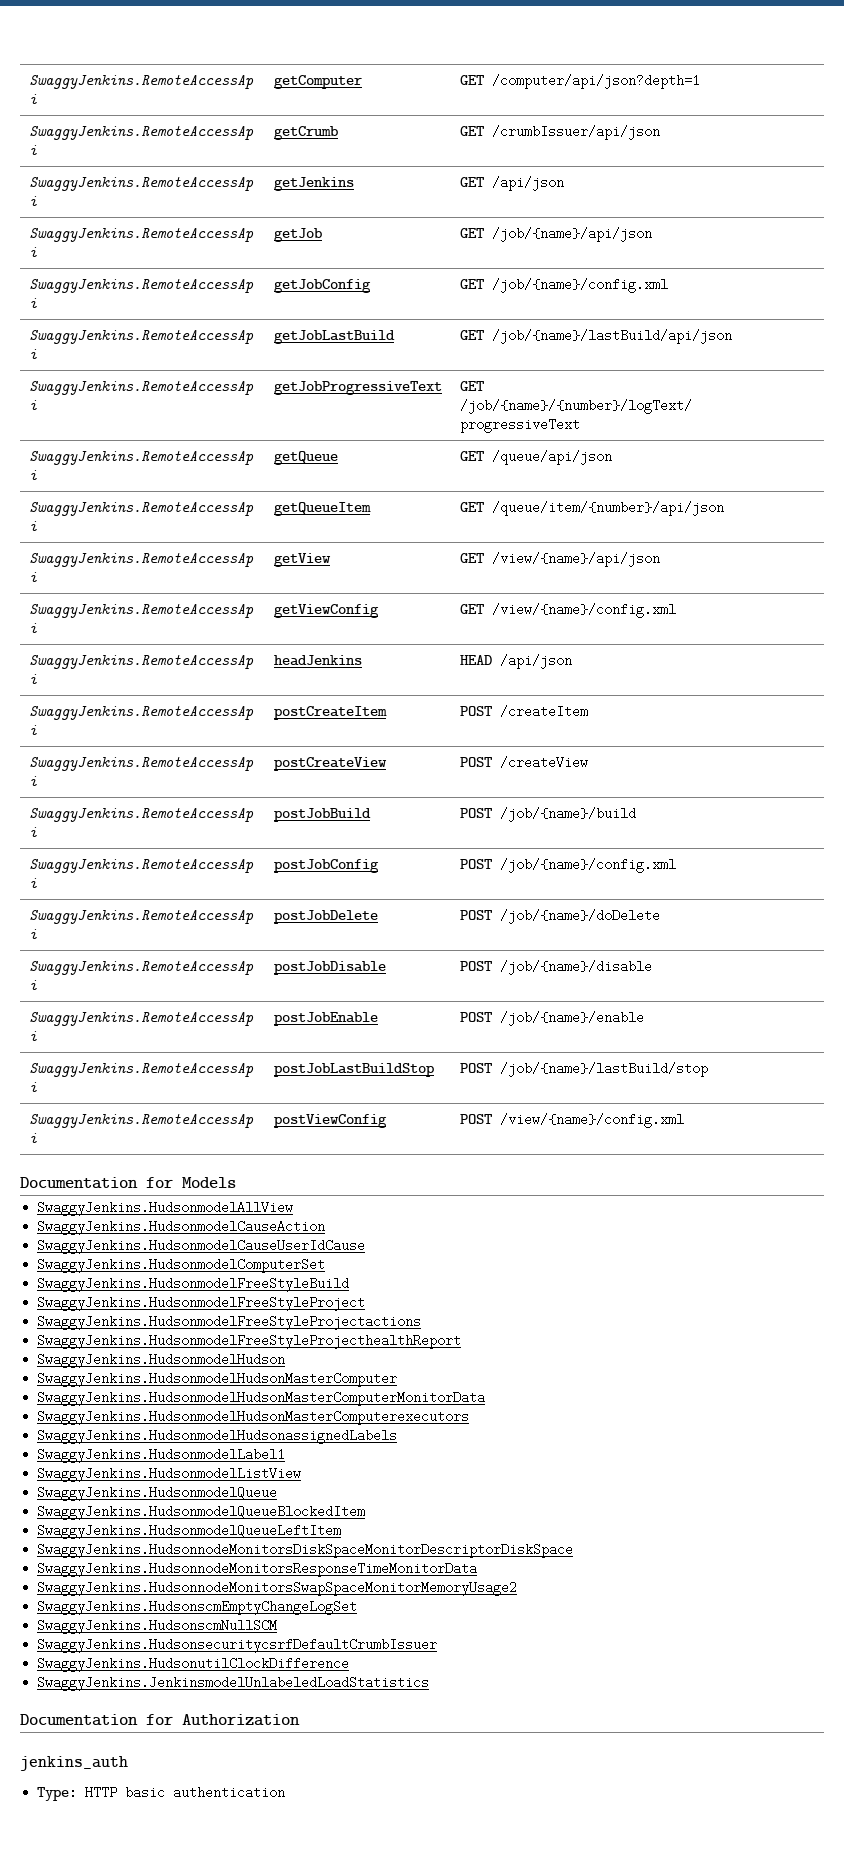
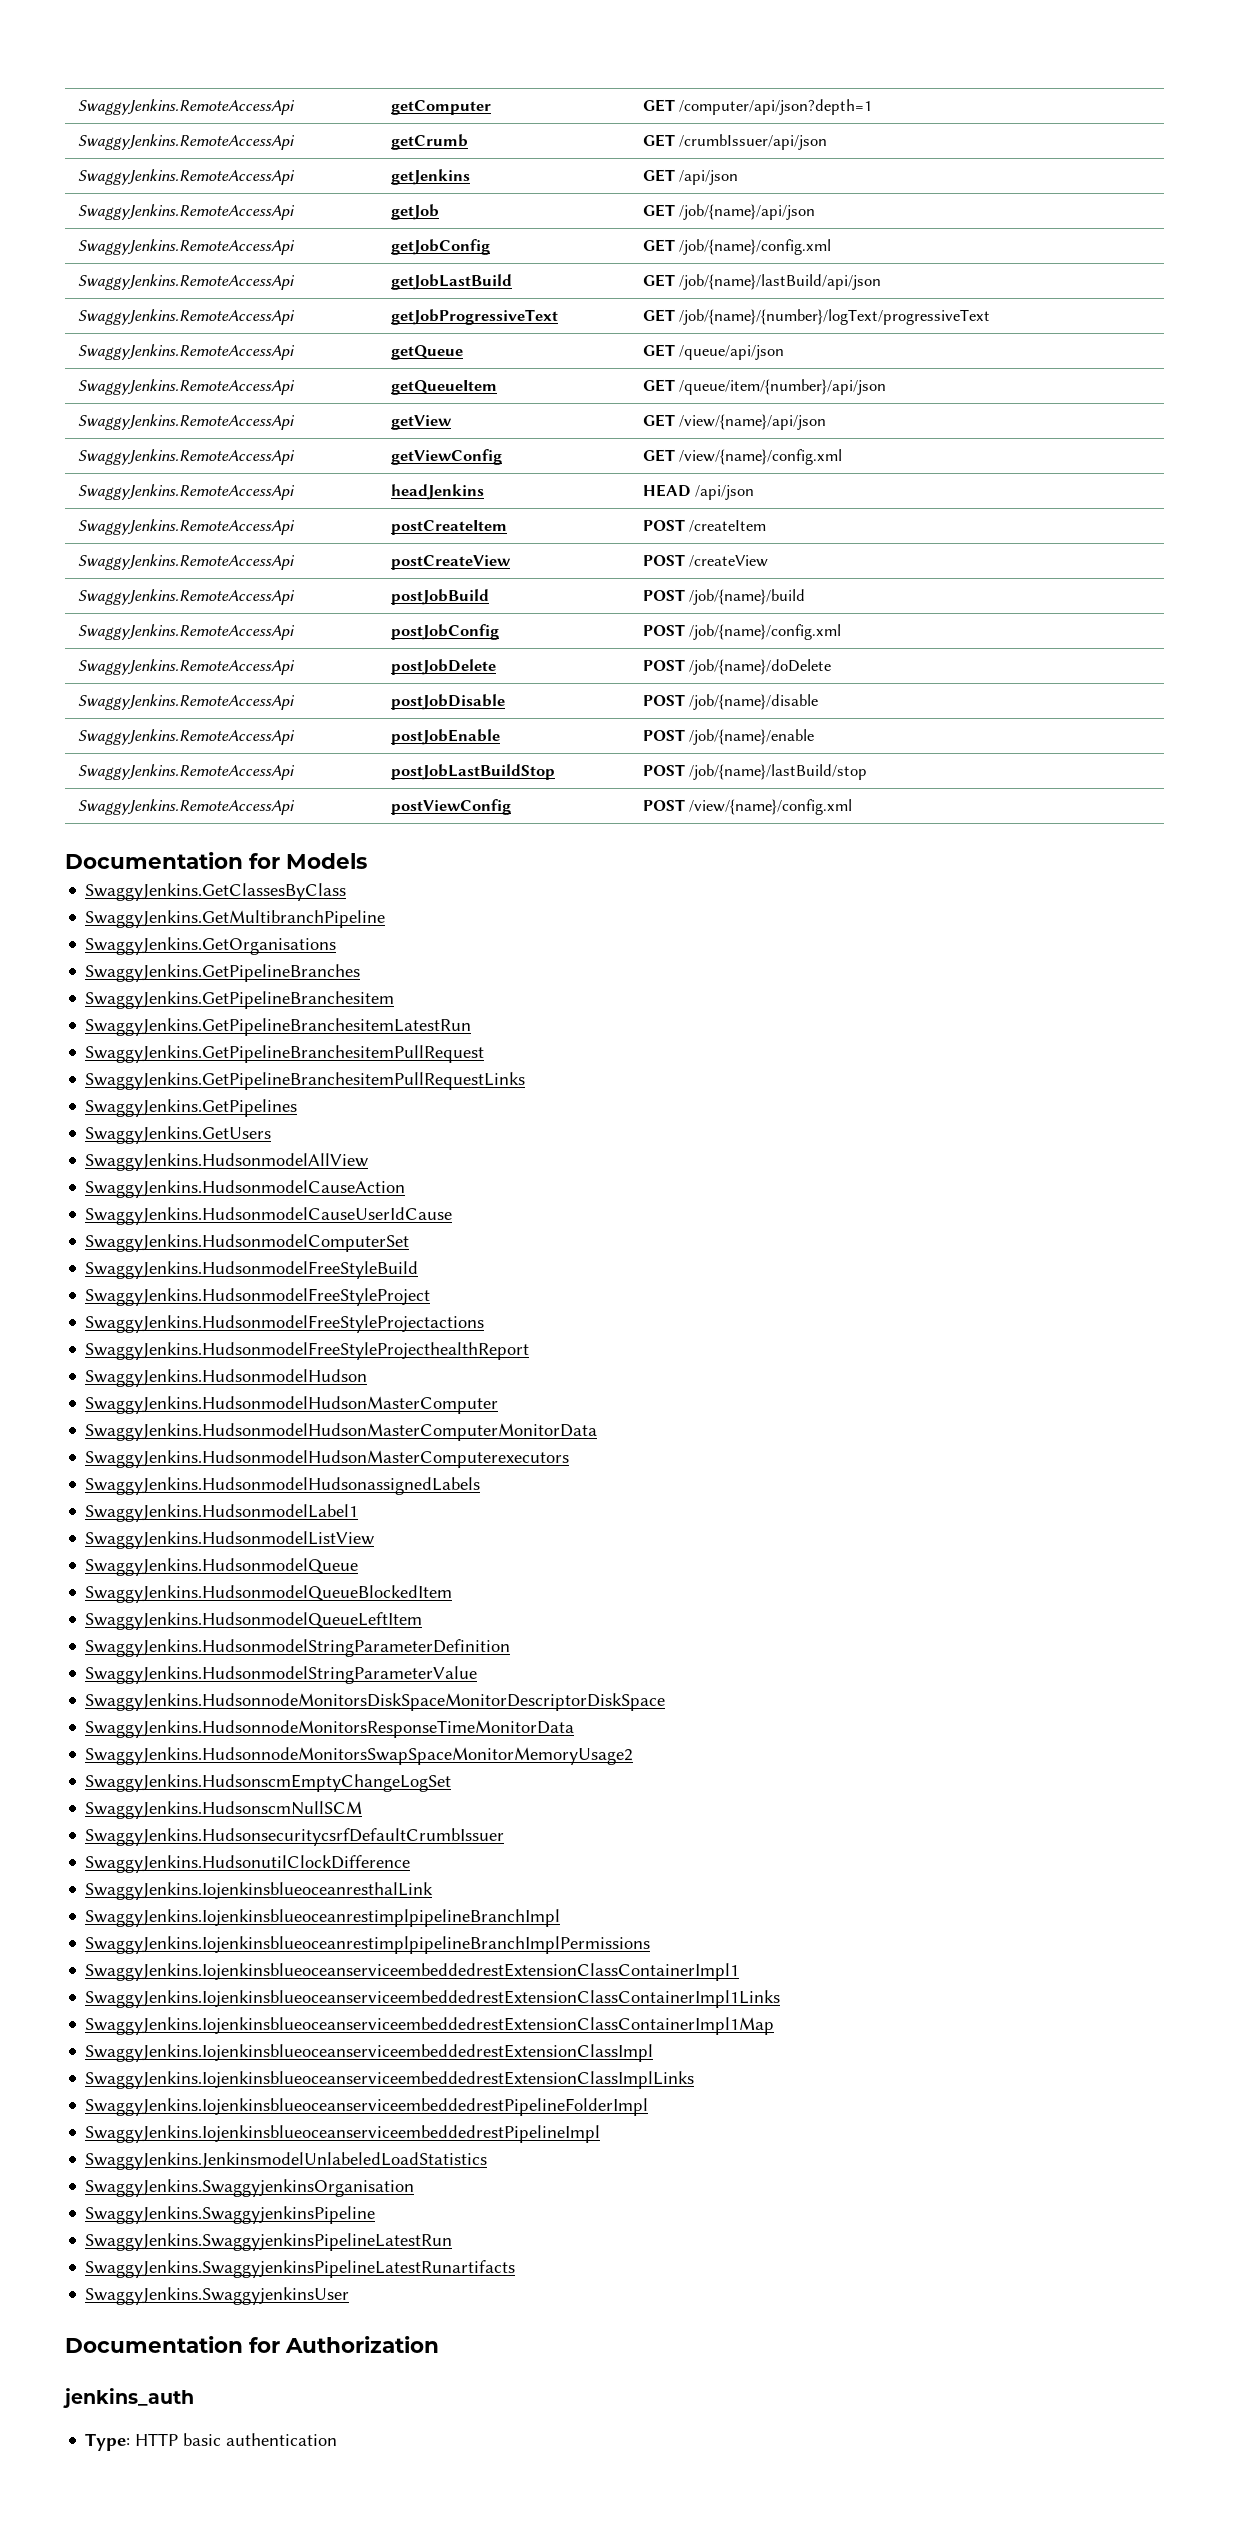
+ SwaggyJenkins.GetClassesByClass
+ SwaggyJenkins.GetMultibranchPipeline
+ SwaggyJenkins.GetOrganisations
+ SwaggyJenkins.GetPipelineBranches
+ SwaggyJenkins.GetPipelineBranchesitem
+ SwaggyJenkins.GetPipelineBranchesitemLatestRun
+ SwaggyJenkins.GetPipelineBranchesitemPullRequest
+ SwaggyJenkins.GetPipelineBranchesitemPullRequestLinks
+ SwaggyJenkins.GetPipelines
+ SwaggyJenkins.GetUsers
+ SwaggyJenkins.HudsonmodelStringParameterDefinition
+ SwaggyJenkins.HudsonmodelStringParameterValue
+ SwaggyJenkins.IojenkinsblueoceanresthalLink
+ SwaggyJenkins.IojenkinsblueoceanrestimplpipelineBranchImpl
+ SwaggyJenkins.IojenkinsblueoceanrestimplpipelineBranchImplPermissions
+ SwaggyJenkins.IojenkinsblueoceanserviceembeddedrestExtensionClassContainerImpl1
+ SwaggyJenkins.IojenkinsblueoceanserviceembeddedrestExtensionClassContainerImpl1Links
+ SwaggyJenkins.IojenkinsblueoceanserviceembeddedrestExtensionClassContainerImpl1Map
+ SwaggyJenkins.IojenkinsblueoceanserviceembeddedrestExtensionClassImpl
+ SwaggyJenkins.IojenkinsblueoceanserviceembeddedrestExtensionClassImplLinks
+ SwaggyJenkins.IojenkinsblueoceanserviceembeddedrestPipelineFolderImpl
+ SwaggyJenkins.IojenkinsblueoceanserviceembeddedrestPipelineImpl
  SwaggyJenkins.JenkinsmodelUnlabeledLoadStatistics
+ SwaggyJenkins.SwaggyjenkinsOrganisation
+ SwaggyJenkins.SwaggyjenkinsPipeline
+ SwaggyJenkins.SwaggyjenkinsPipelineLatestRun
+ SwaggyJenkins.SwaggyjenkinsPipelineLatestRunartifacts
+ SwaggyJenkins.SwaggyjenkinsUser

